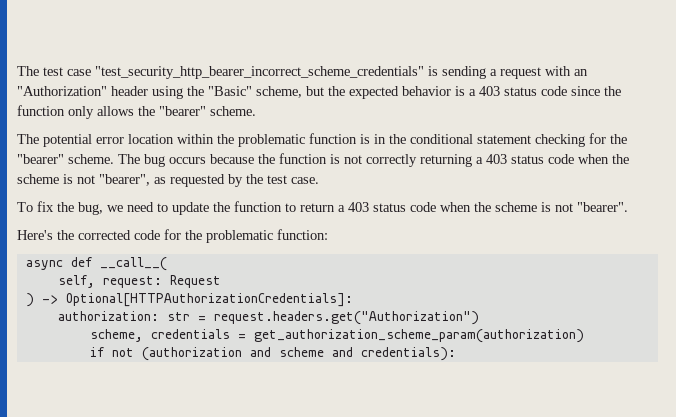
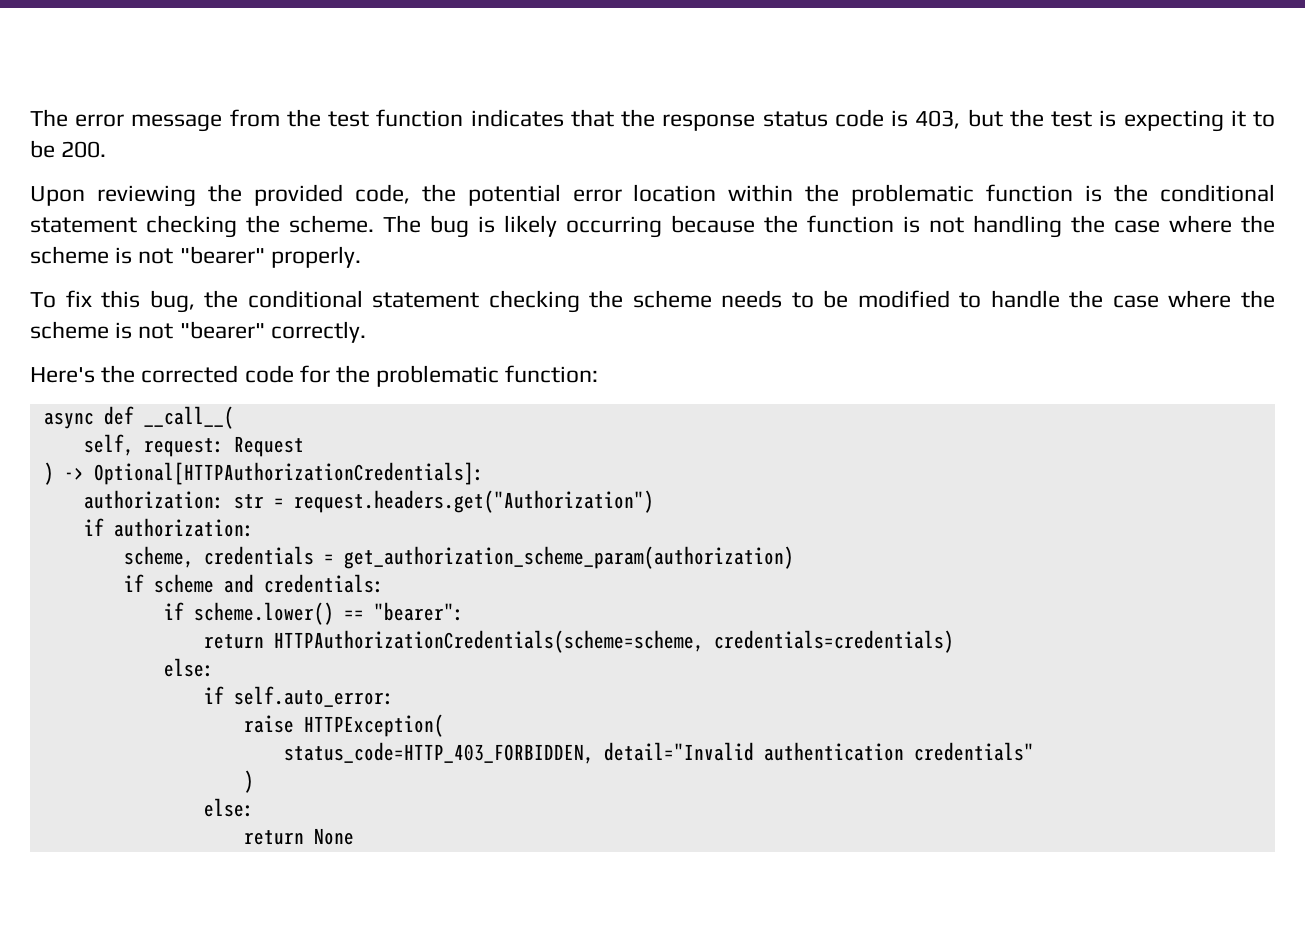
- The test case "test_security_http_bearer_incorrect_scheme_credentials" is sending a request with an "Authorization" header using the "Basic" scheme, but the expected behavior is a 403 status code since the function only allows the "bearer" scheme.
- The potential error location within the problematic function is in the conditional statement checking for the "bearer" scheme. The bug occurs because the function is not correctly returning a 403 status code when the scheme is not "bearer", as requested by the test case.
- To fix the bug, we need to update the function to return a 403 status code when the scheme is not "bearer".
+ The error message from the test function indicates that the response status code is 403, but the test is expecting it to be 200.
+ Upon reviewing the provided code, the potential error location within the problematic function is the conditional statement checking the scheme. The bug is likely occurring because the function is not handling the case where the scheme is not "bearer" properly.
+ To fix this bug, the conditional statement checking the scheme needs to be modified to handle the case where the scheme is not "bearer" correctly.
+ if authorization:
- if not (authorization and scheme and credentials):
+ if scheme and credentials:
+ if scheme.lower() == "bearer":
+ return HTTPAuthorizationCredentials(scheme=scheme, credentials=credentials)
+ else:
+ if self.auto_error:
+ raise HTTPException(
+ status_code=HTTP_403_FORBIDDEN, detail="Invalid authentication credentials"
+ )
+ else:
+ return None

